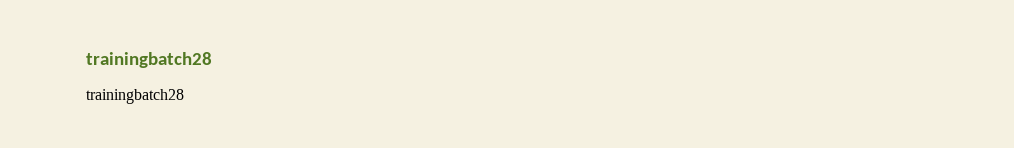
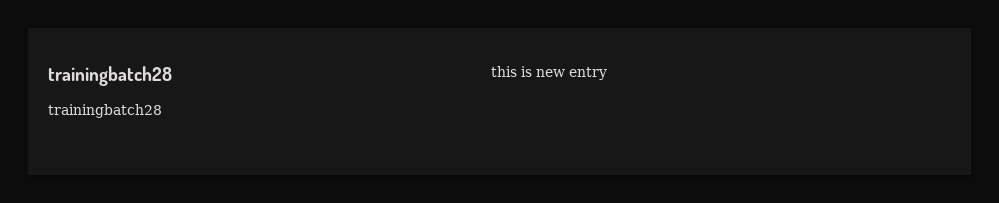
+ this is new entry

